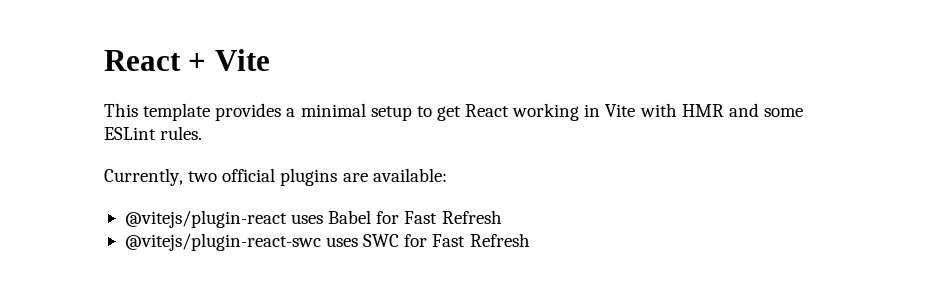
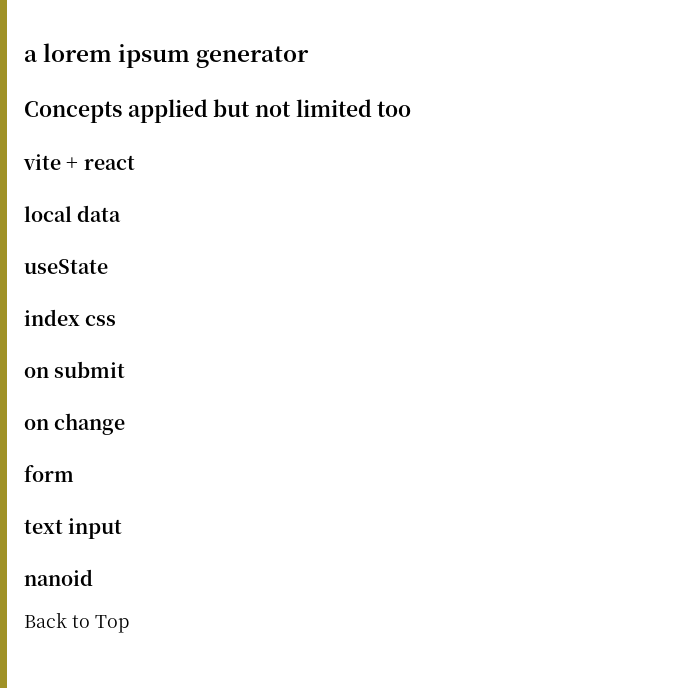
- React + Vite
- This template provides a minimal setup to get React working in Vite with HMR and some ESLint rules.
- Currently, two official plugins are available:
- @vitejs/plugin-react uses Babel for Fast Refresh
- @vitejs/plugin-react-swc uses SWC for Fast Refresh
+ a lorem ipsum generator
+ Concepts applied but not limited too
+ vite + react
+ local data
+ useState
+ index css
+ on submit
+ on change
+ form
+ text input
+ nanoid
+ Back to Top

